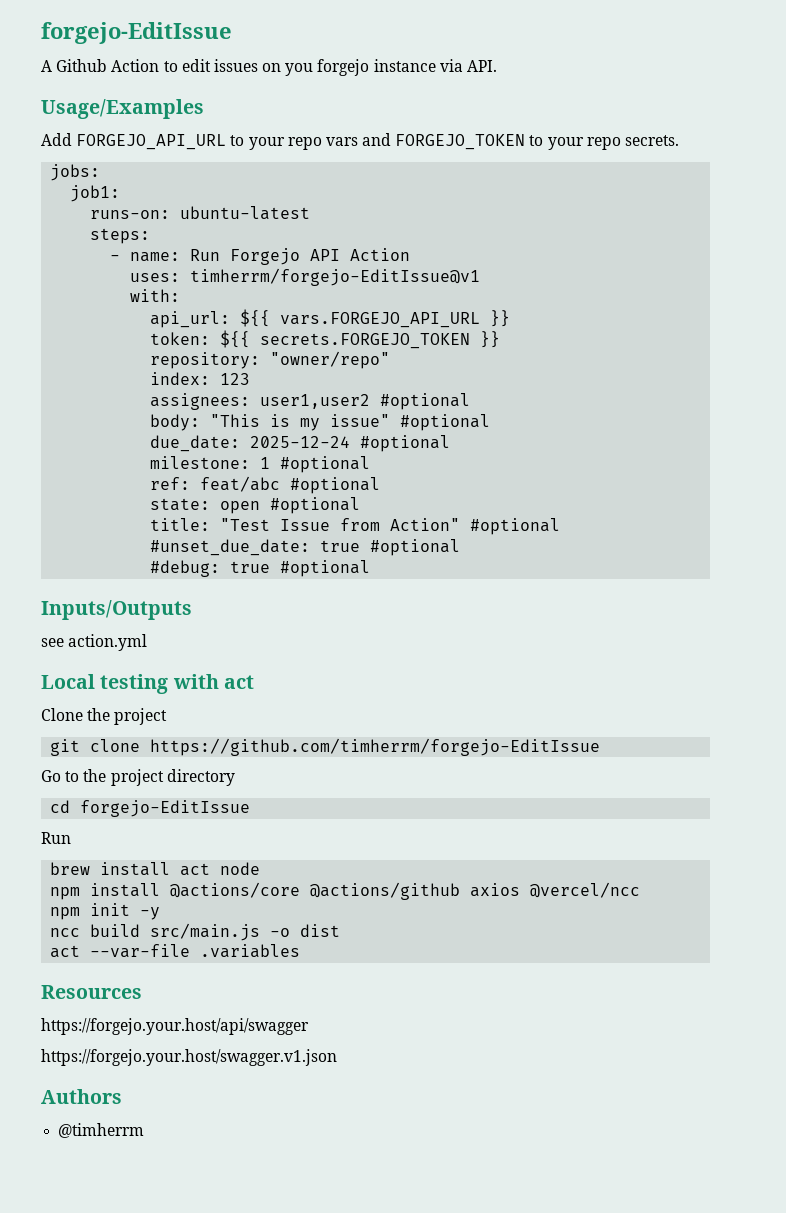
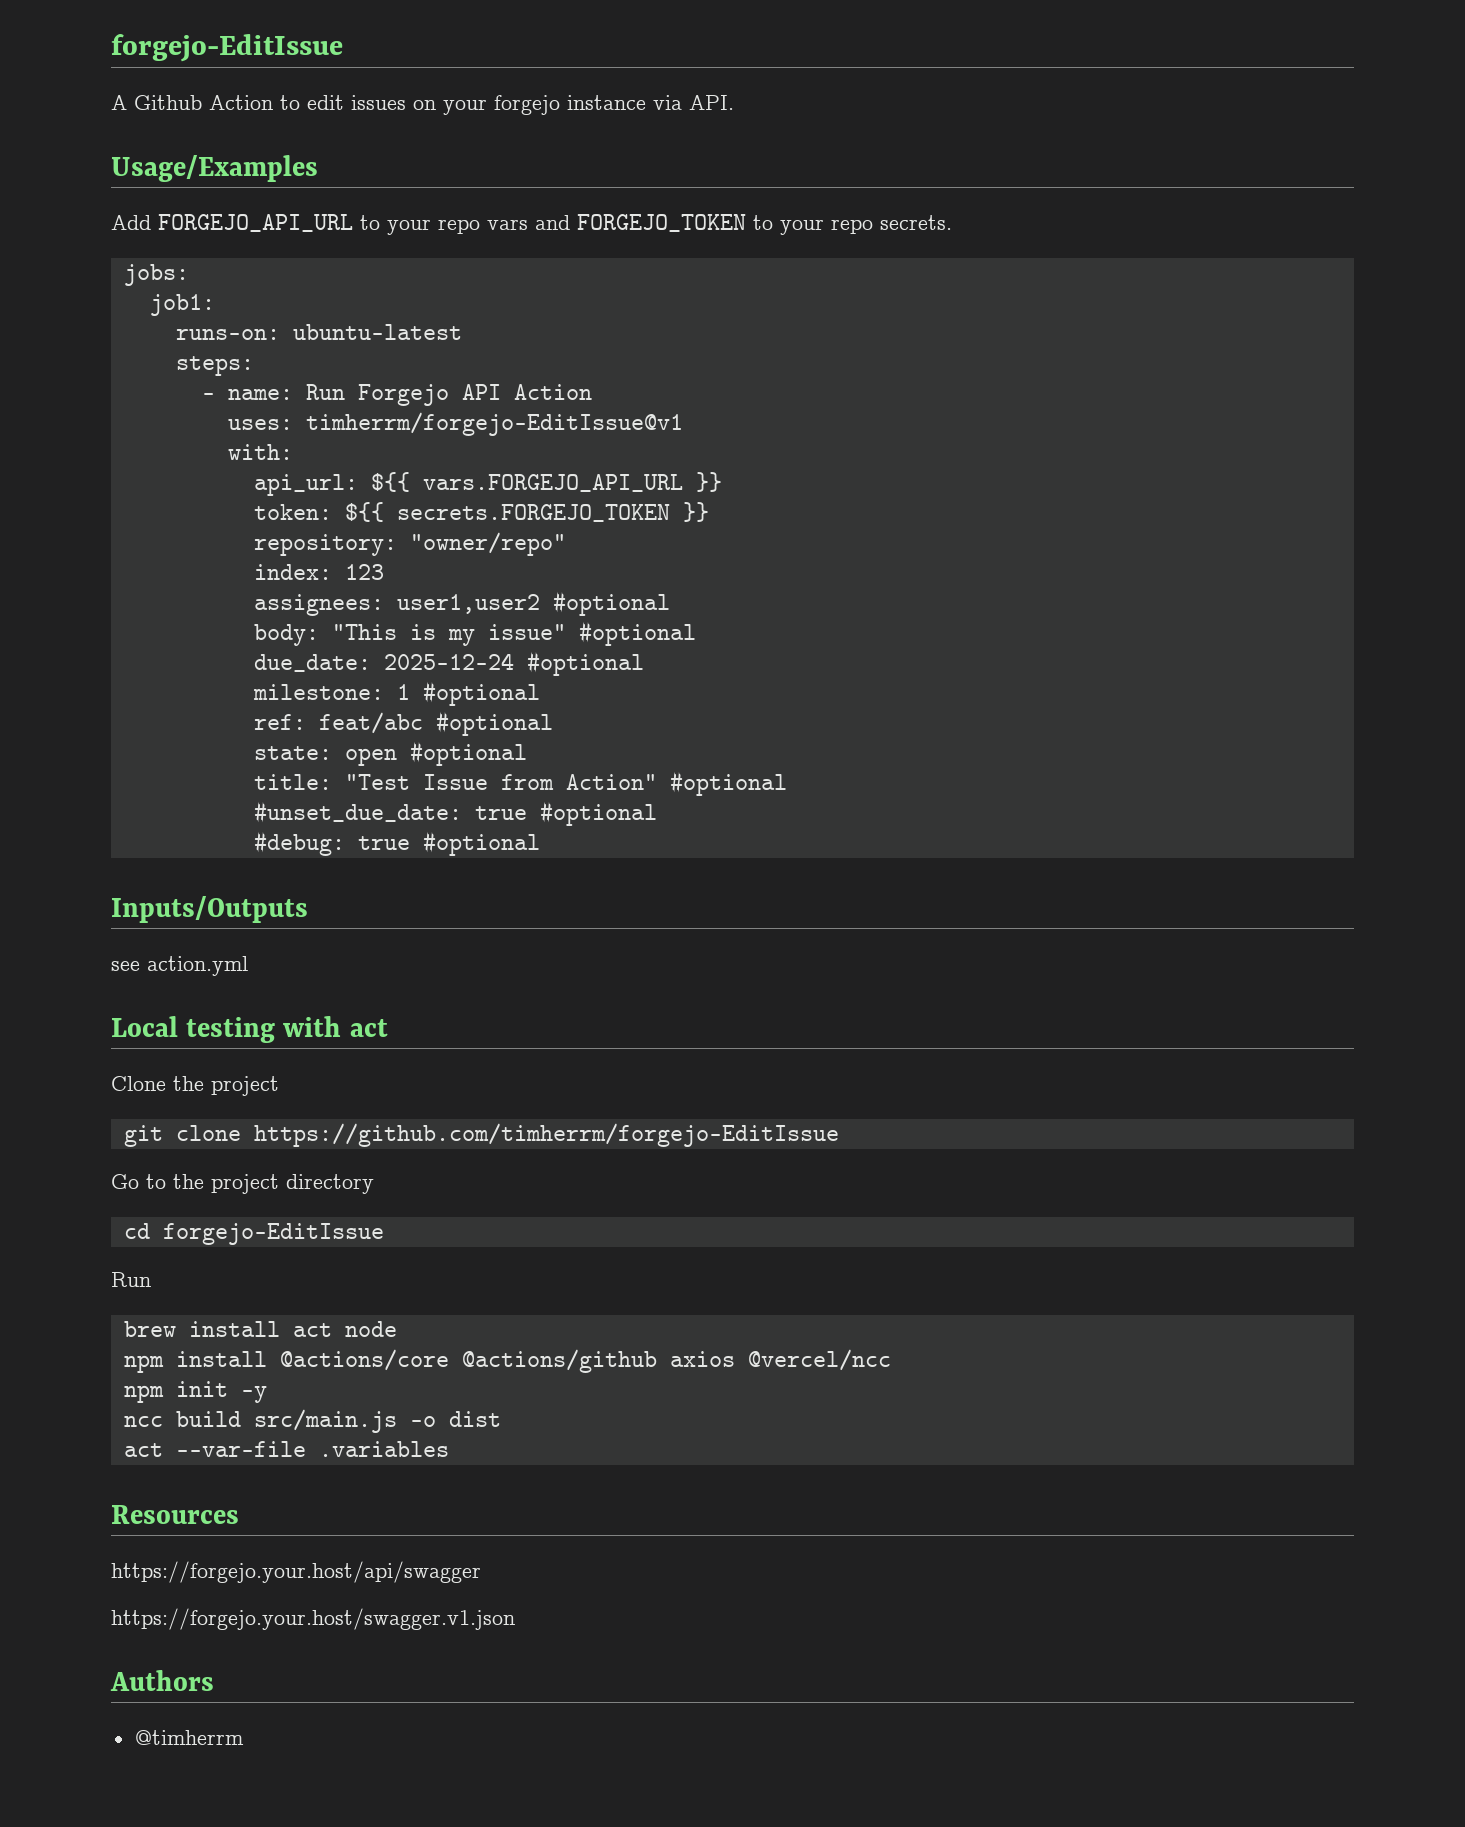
- A Github Action to edit issues on you forgejo instance via API.
+ A Github Action to edit issues on your forgejo instance via API.

